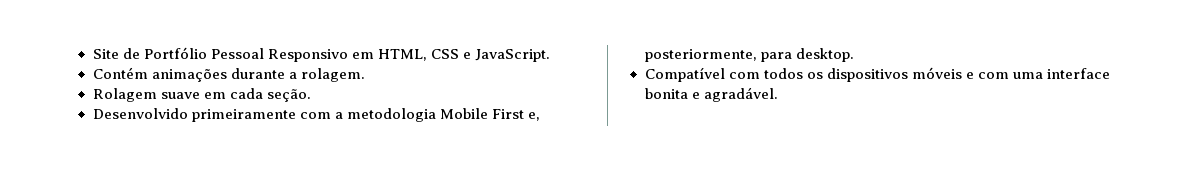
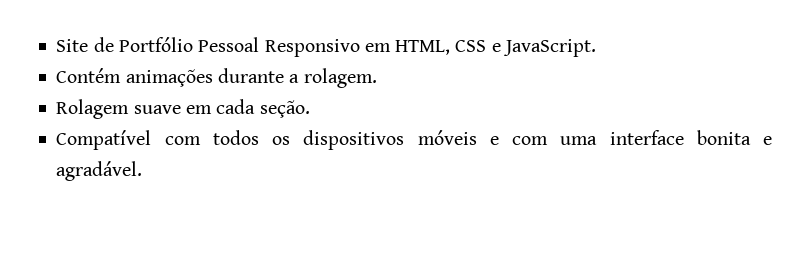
- Desenvolvido primeiramente com a metodologia Mobile First e, posteriormente, para desktop.

